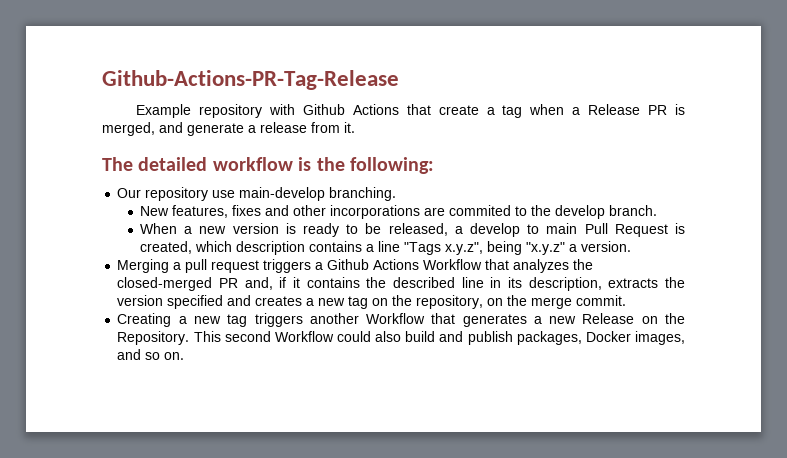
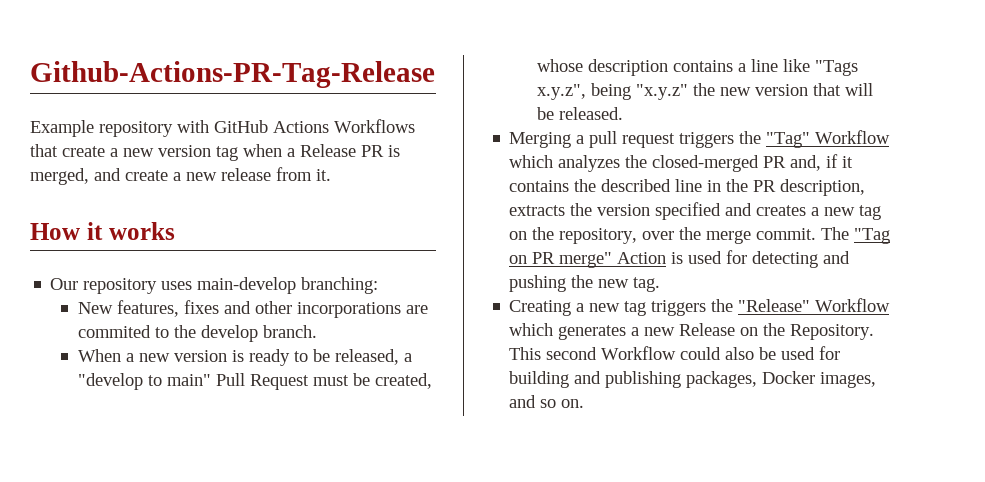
- Example repository with Github Actions that create a tag when a Release PR is merged, and generate a release from it.
+ Example repository with GitHub Actions Workflows that create a new version tag when a Release PR is merged, and create a new release from it.
- The detailed workflow is the following:
+ How it works
- Our repository use main-develop branching.
+ Our repository uses main-develop branching:
- When a new version is ready to be released, a develop to main Pull Request is created, which description contains a line "Tags x.y.z", being "x.y.z" a version.
+ When a new version is ready to be released, a "develop to main" Pull Request must be created, whose description contains a line like "Tags x.y.z", being "x.y.z" the new version that will be released.
- Merging a pull request triggers a Github Actions Workflow that analyzes the closed-merged PR and, if it contains the described line in its description, extracts the version specified and creates a new tag on the repository, on the merge commit.
+ Merging a pull request triggers the "Tag" Workflow which analyzes the closed-merged PR and, if it contains the described line in the PR description, extracts the version specified and creates a new tag on the repository, over the merge commit. The "Tag on PR merge" Action is used for detecting and pushing the new tag.
- Creating a new tag triggers another Workflow that generates a new Release on the Repository.
+ Creating a new tag triggers the "Release" Workflow which generates a new Release on the Repository.
- This second Workflow could also build and publish packages, Docker images, and so on.
+ This second Workflow could also be used for building and publishing packages, Docker images, and so on.

